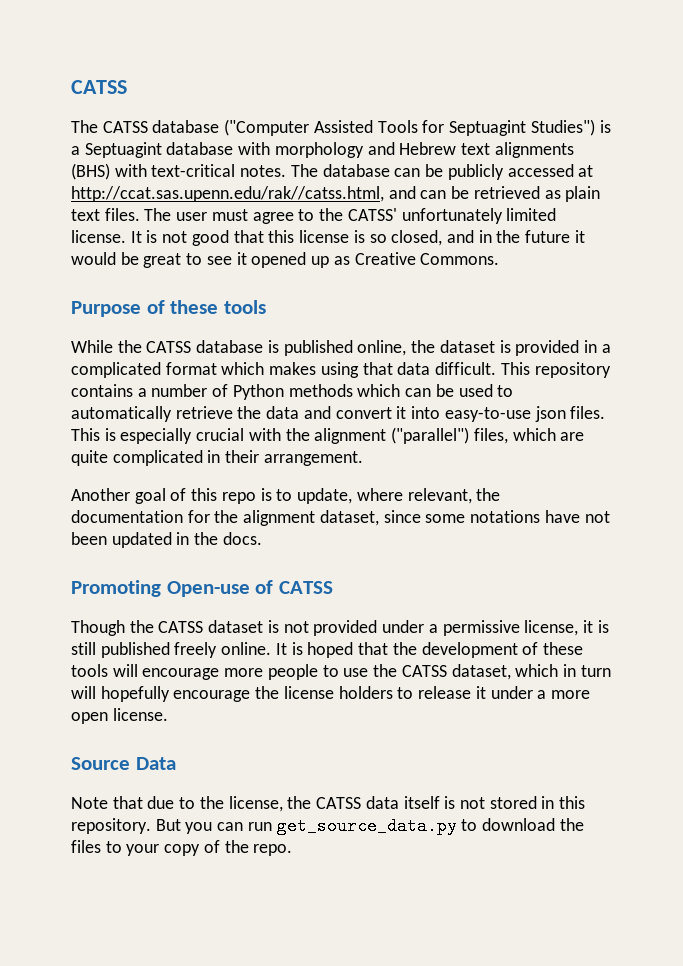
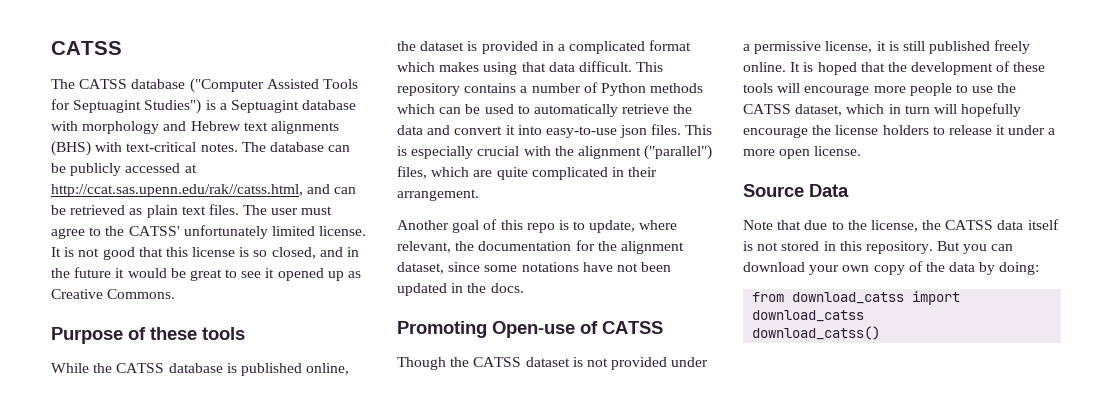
- But you can run get_source_data.py to download the files to your copy of the repo.
+ But you can download your own copy of the data by doing:
+ from download_catss import download_catss
+ download_catss()

